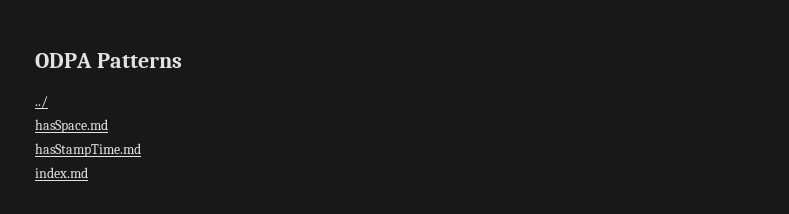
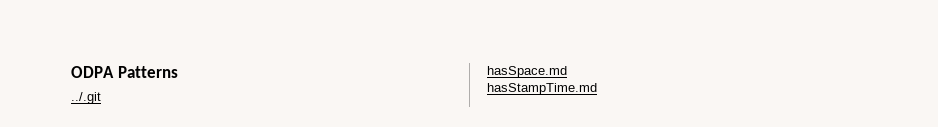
- ../
+ ../.git
- index.md

